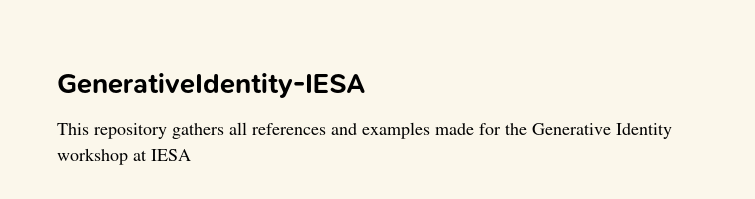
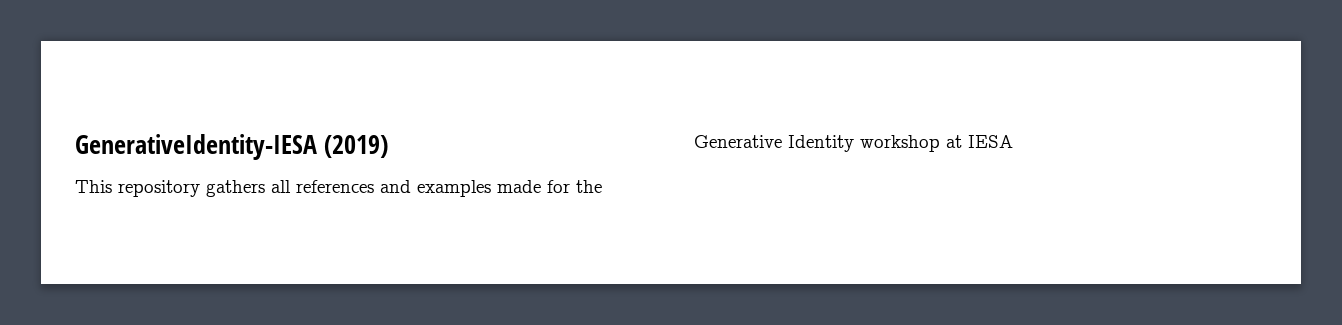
- GenerativeIdentity-IESA
+ GenerativeIdentity-IESA (2019)

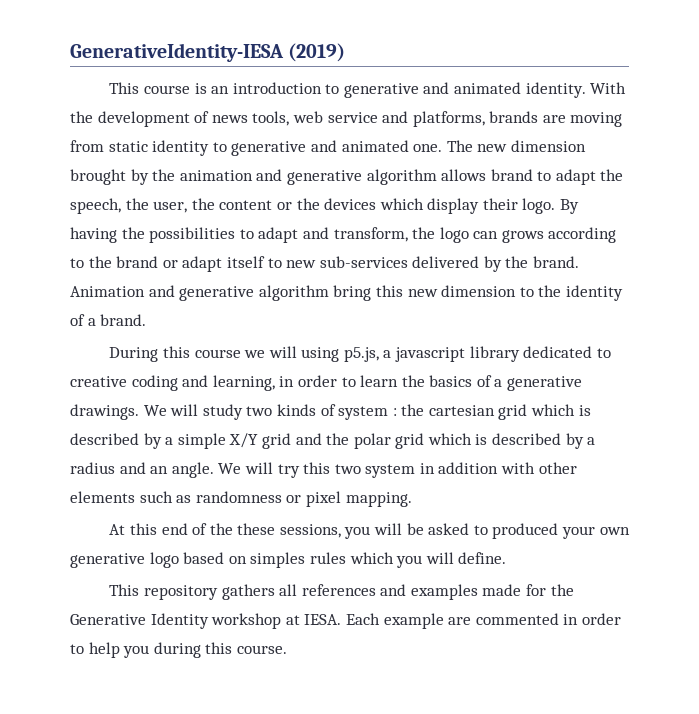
+ This course is an introduction to generative and animated identity. With the development of news tools, web service and platforms, brands are moving from static identity to generative and animated one. The new dimension brought by the animation and generative algorithm allows brand to adapt the speech, the user, the content or the devices which display their logo. By having the possibilities to adapt and transform, the logo can grows according to the brand or adapt itself to new sub-services delivered by the brand. Animation and generative algorithm bring this new dimension to the identity of a brand.
+ During this course we will using p5.js, a javascript library dedicated to creative coding and learning, in order to learn the basics of a generative drawings. We will study two kinds of system : the cartesian grid which is described by a simple X/Y grid and the polar grid which is described by a radius and an angle. We will try this two system in addition with other elements such as randomness or pixel mapping.
+ At this end of the these sessions, you will be asked to produced your own generative logo based on simples rules which you will define.
- This repository gathers all references and examples made for the Generative Identity workshop at IESA
+ This repository gathers all references and examples made for the Generative Identity workshop at IESA. Each example are commented in order to help you during this course.

